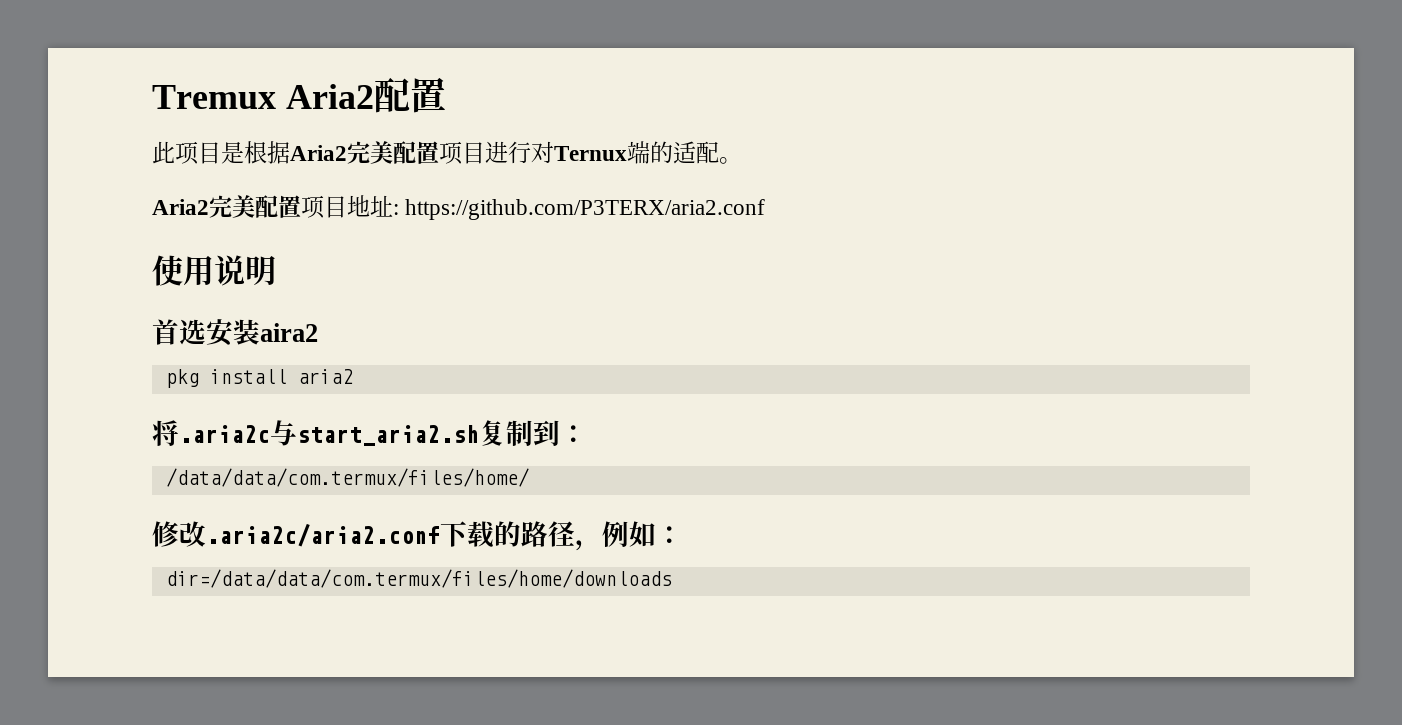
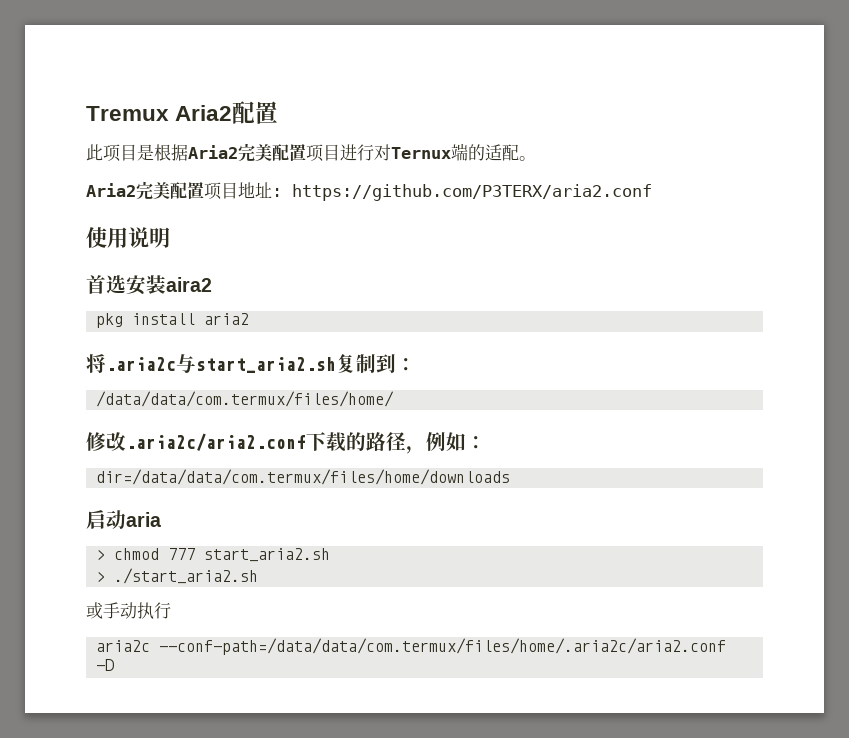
+ 启动aria
+ > chmod 777 start_aria2.sh
+ > ./start_aria2.sh
+ 或手动执行
+ aria2c --conf-path=/data/data/com.termux/files/home/.aria2c/aria2.conf -D

